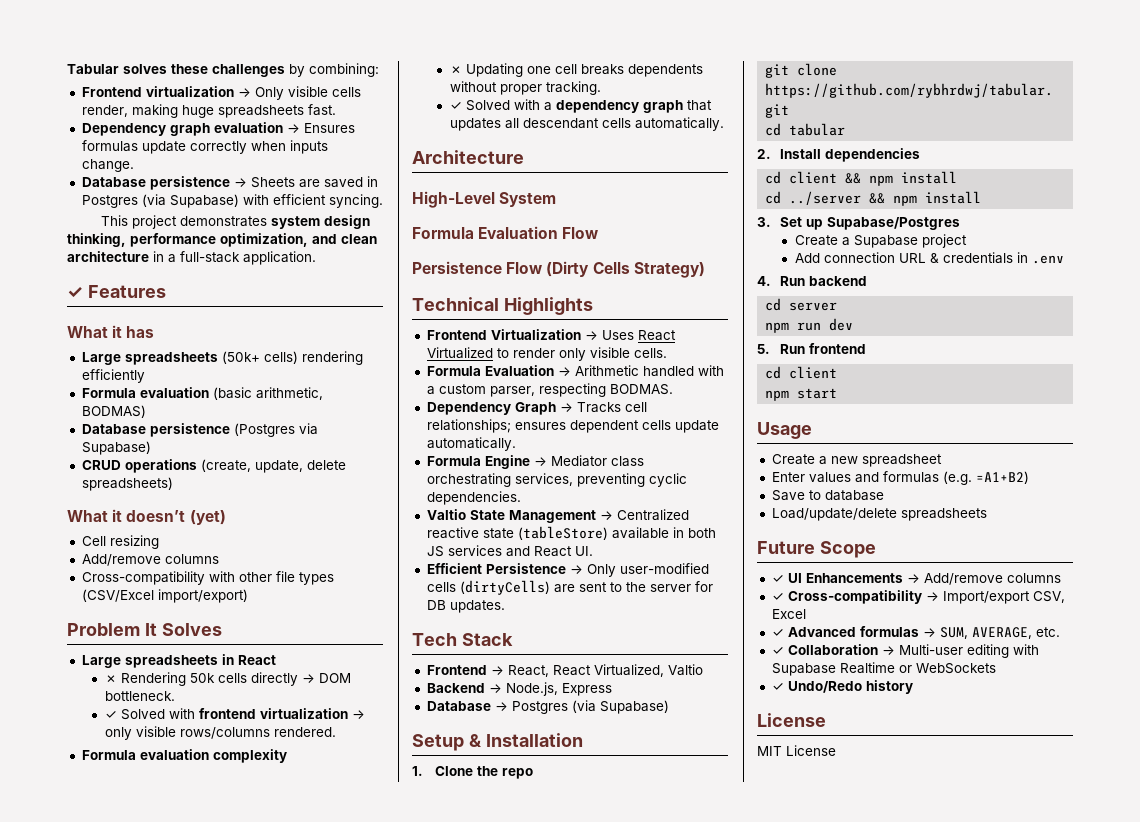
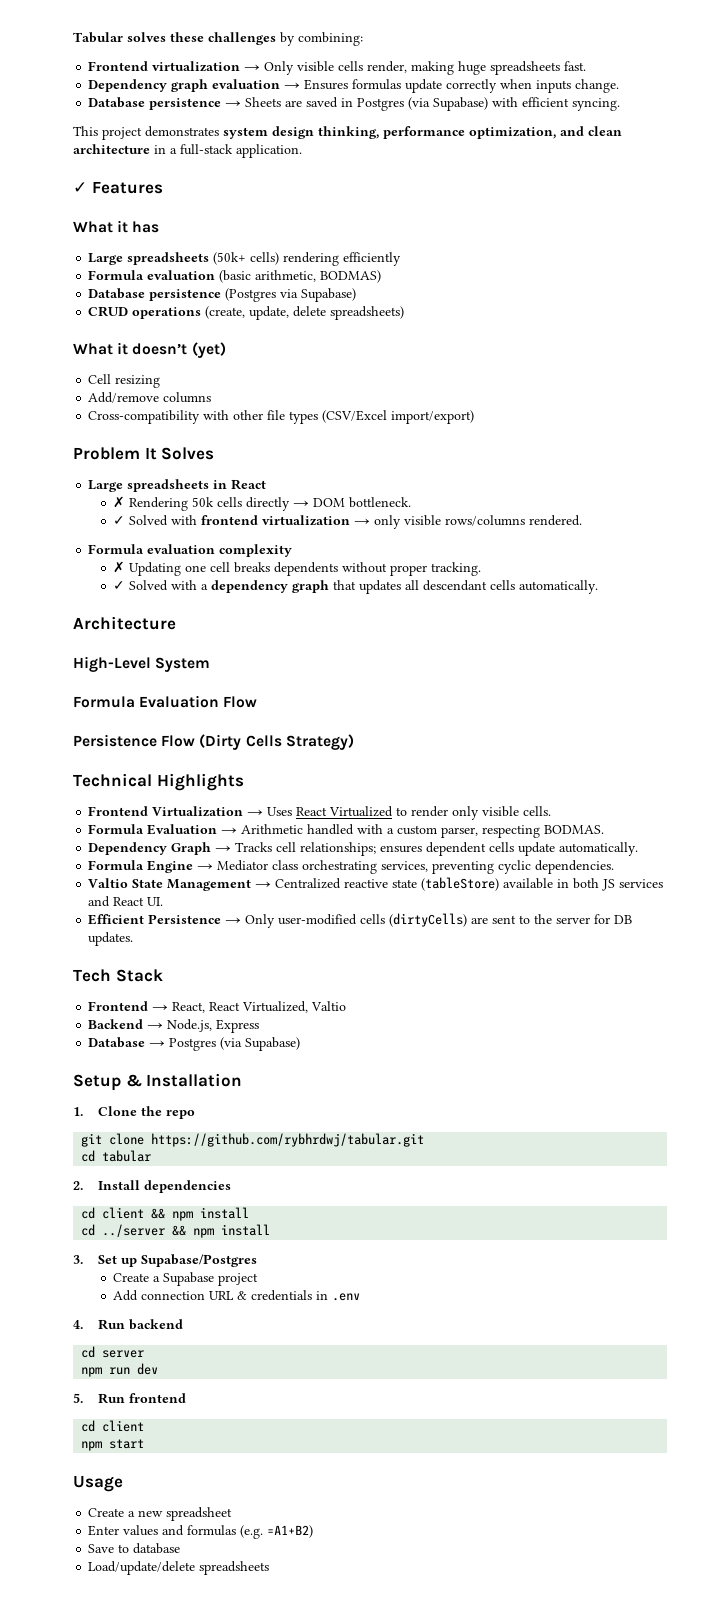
- Future Scope
- ✓ UI Enhancements → Add/remove columns
- ✓ Cross-compatibility → Import/export CSV, Excel
- ✓ Advanced formulas → SUM, AVERAGE, etc.
- ✓ Collaboration → Multi-user editing with Supabase Realtime or WebSockets
- ✓ Undo/Redo history
- License
- MIT License

